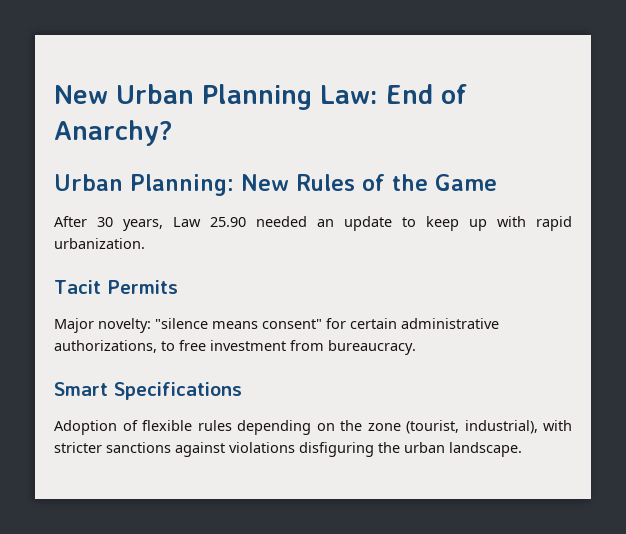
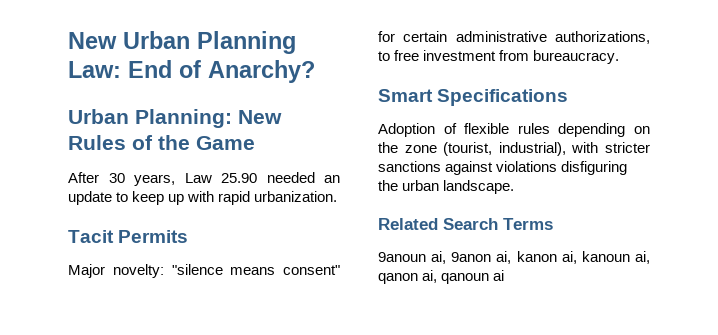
+ Related Search Terms
+ 9anoun ai, 9anon ai, kanon ai, kanoun ai, qanon ai, qanoun ai

